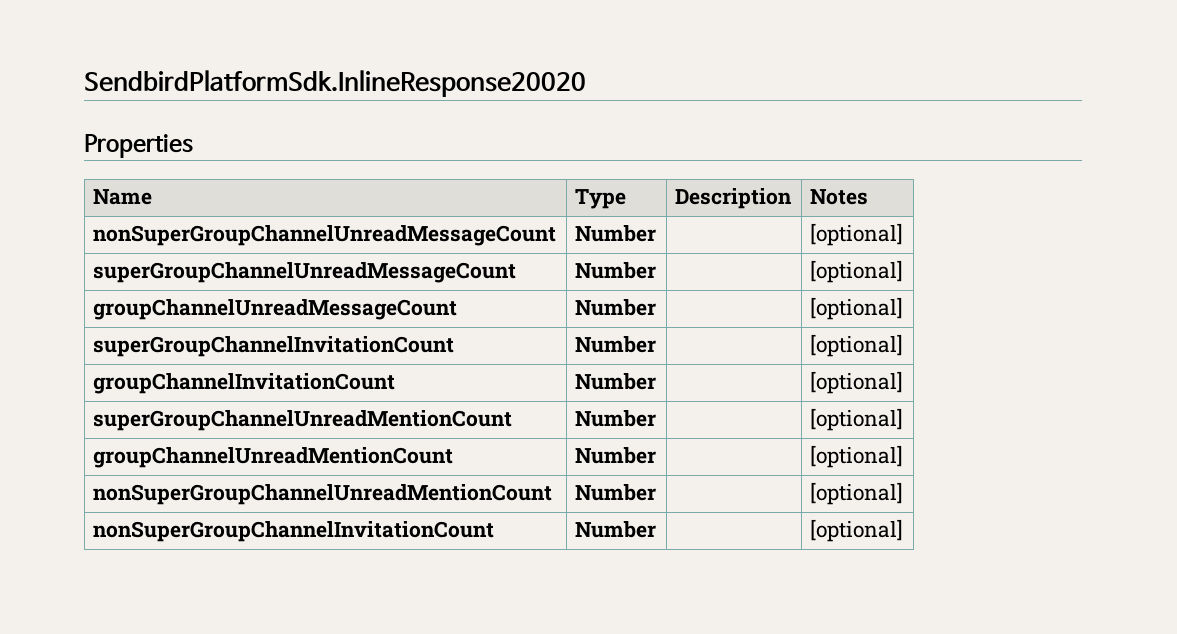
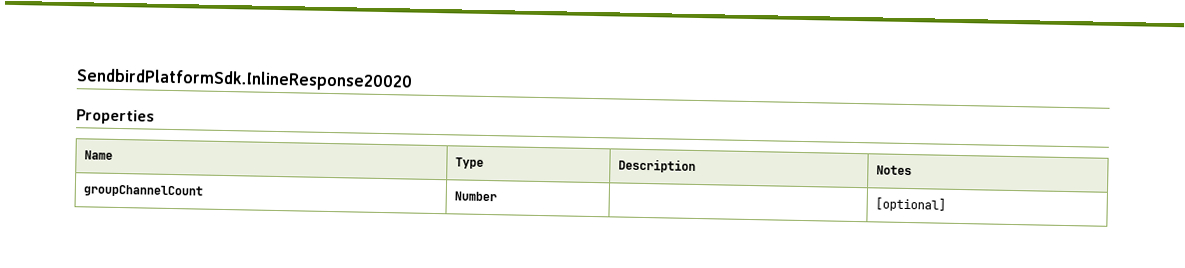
- nonSuperGroupChannelUnreadMessageCount | Number | | [optional]
- superGroupChannelUnreadMessageCount | Number | | [optional]
- groupChannelUnreadMessageCount | Number | | [optional]
- superGroupChannelInvitationCount | Number | | [optional]
- groupChannelInvitationCount | Number | | [optional]
- superGroupChannelUnreadMentionCount | Number | | [optional]
- groupChannelUnreadMentionCount | Number | | [optional]
- nonSuperGroupChannelUnreadMentionCount | Number | | [optional]
- nonSuperGroupChannelInvitationCount | Number | | [optional]
+ groupChannelCount | Number | | [optional]

